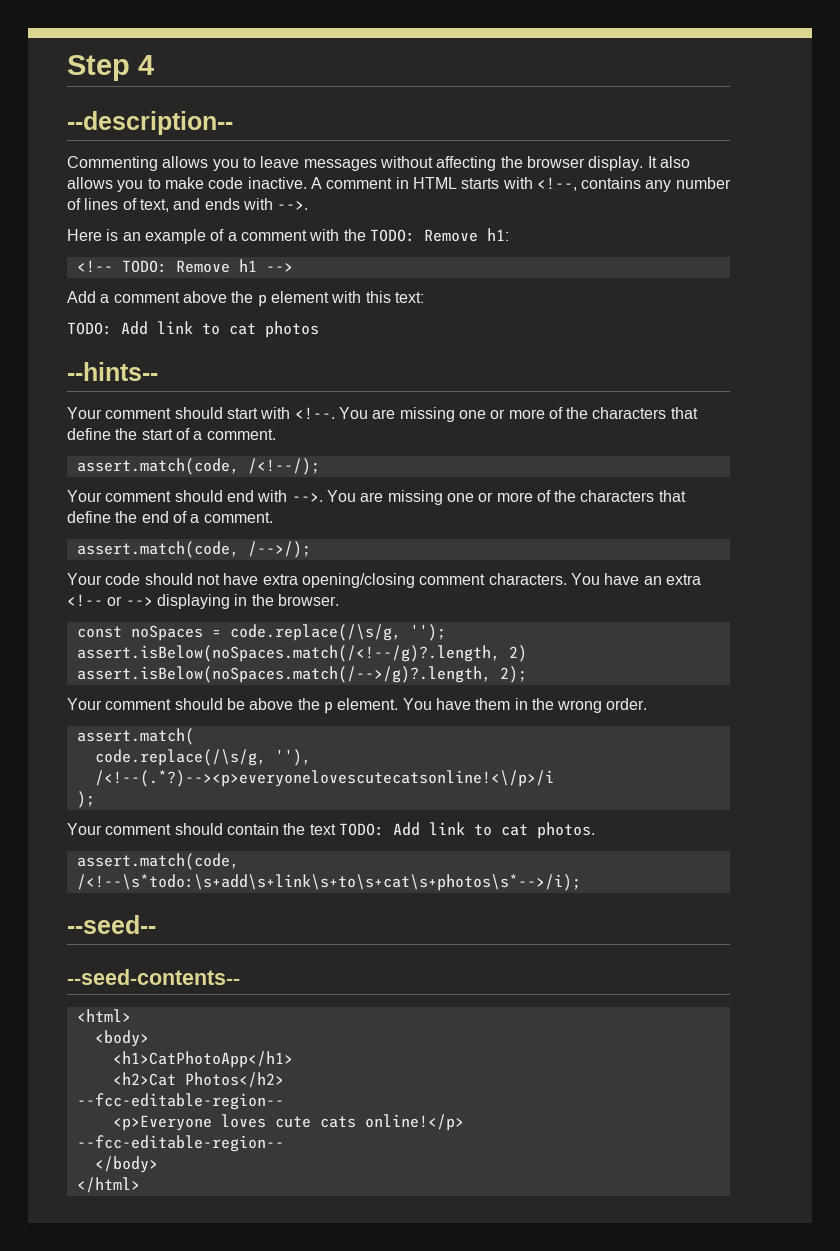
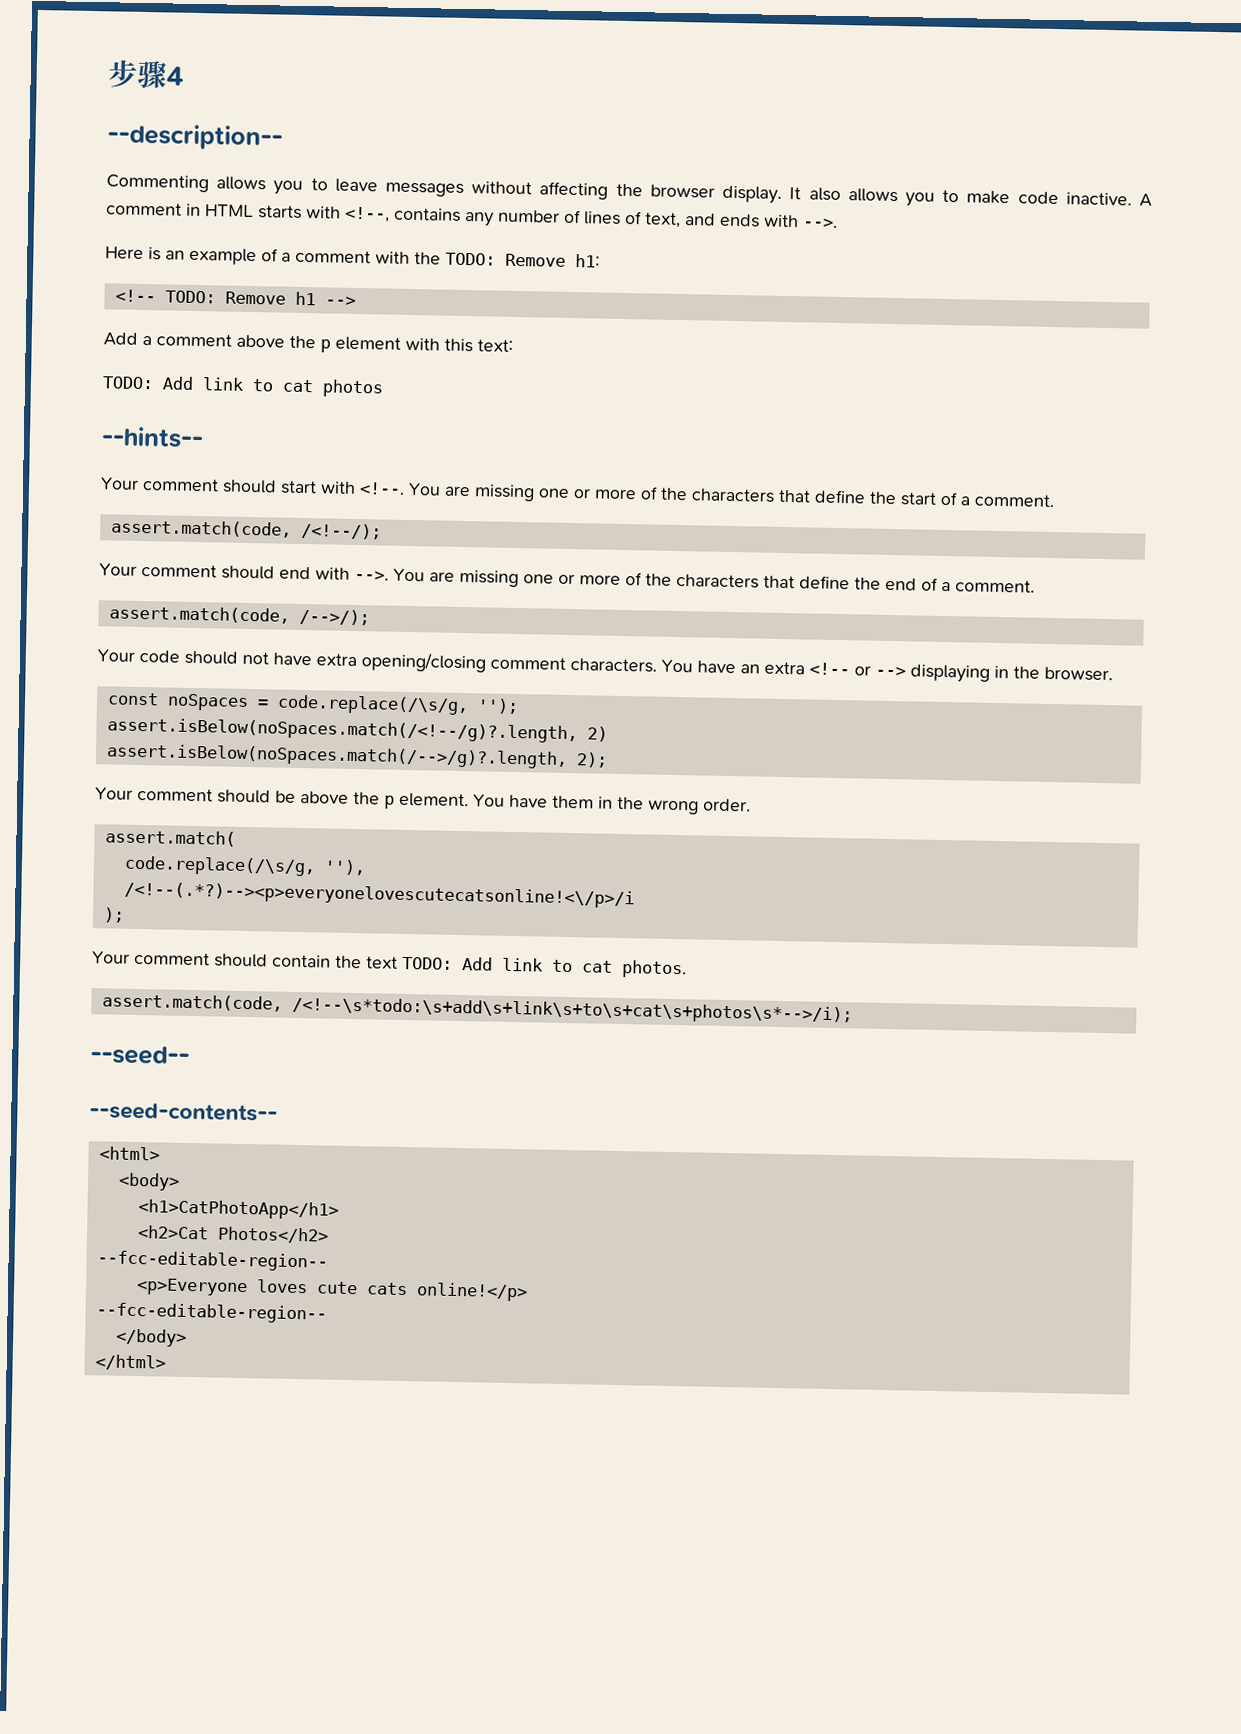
- Step 4
+ 步骤4

